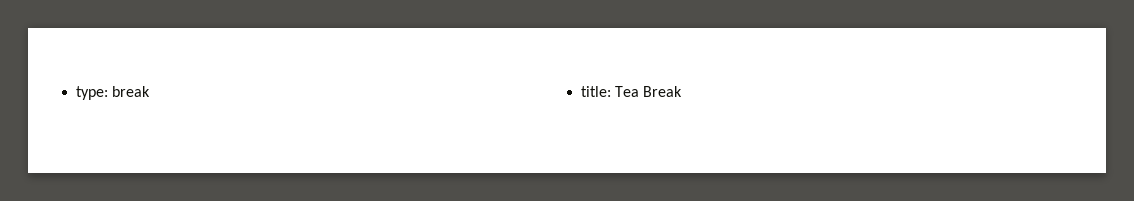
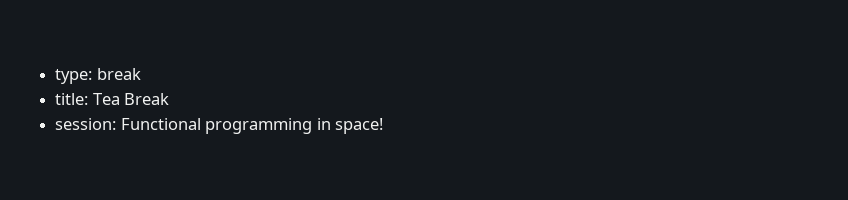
+ session: Functional programming in space!

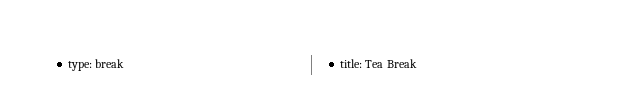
- session: Functional programming in space!

